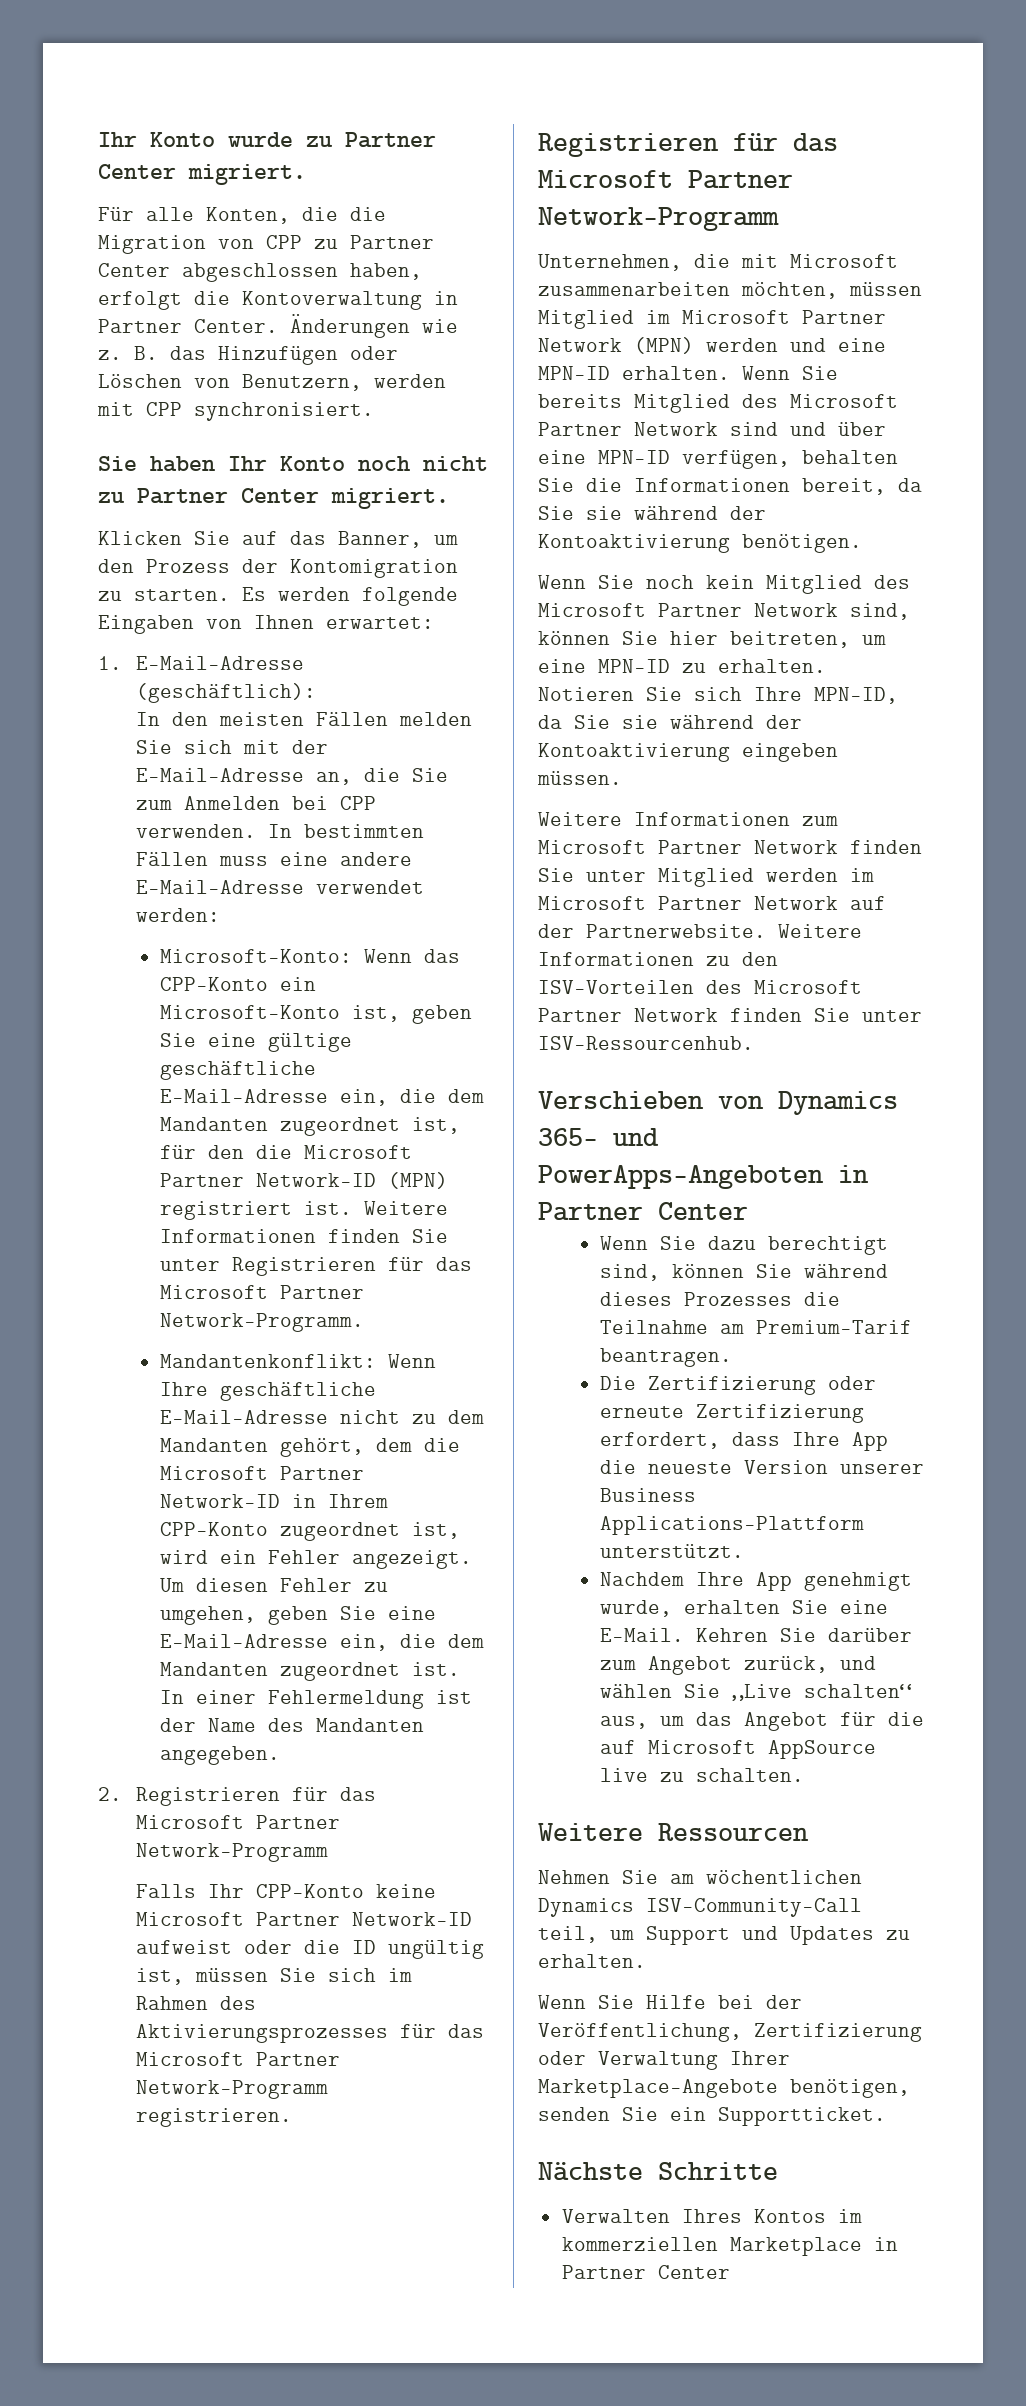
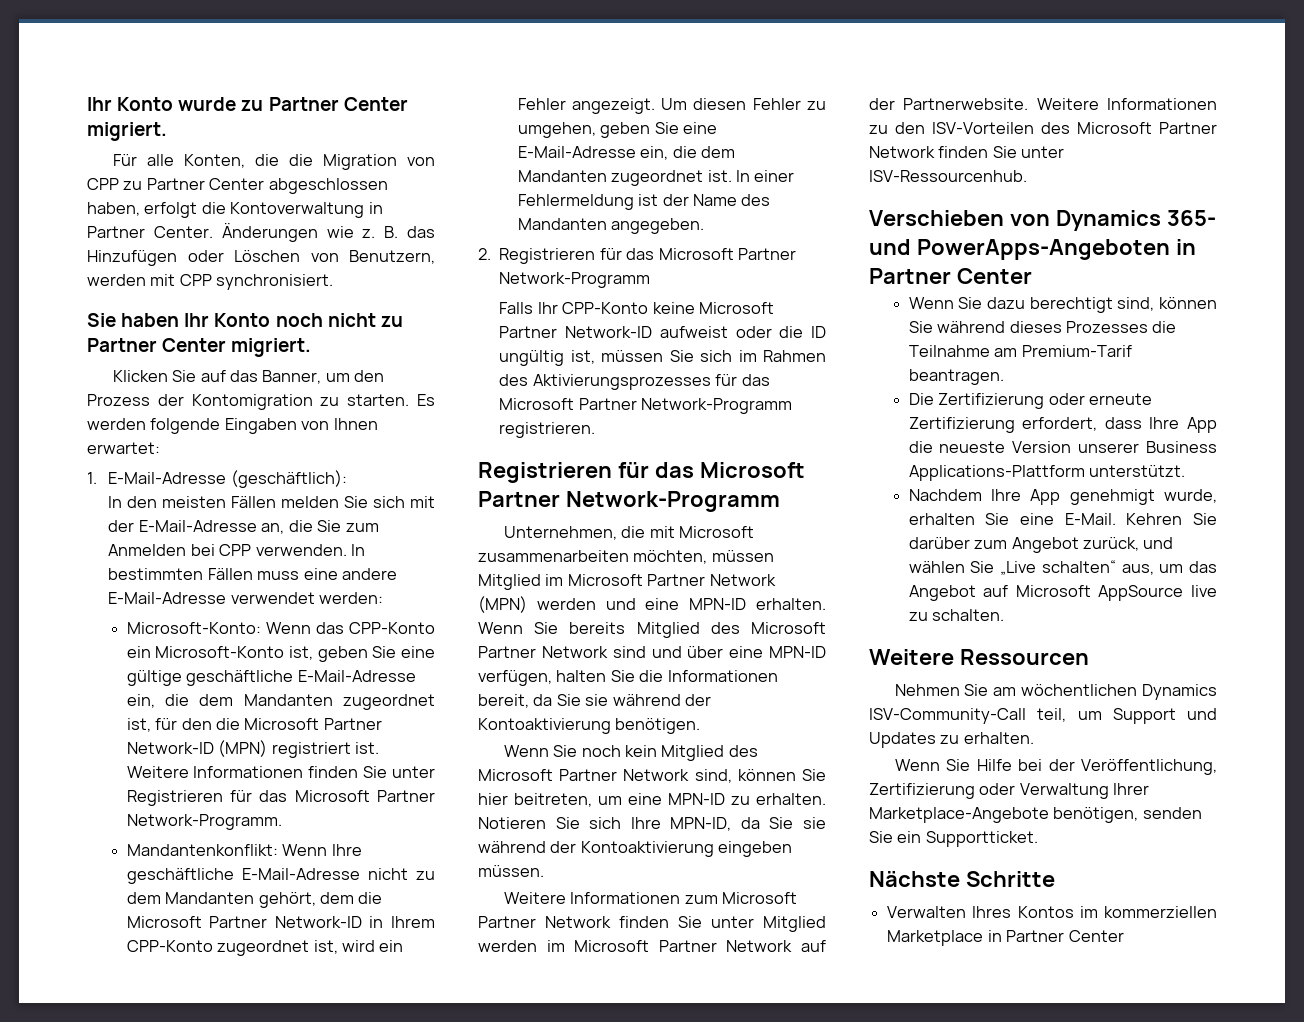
- Wenn Sie bereits Mitglied des Microsoft Partner Network sind und über eine MPN-ID verfügen, behalten Sie die Informationen bereit, da Sie sie während der Kontoaktivierung benötigen.
+ Wenn Sie bereits Mitglied des Microsoft Partner Network sind und über eine MPN-ID verfügen, halten Sie die Informationen bereit, da Sie sie während der Kontoaktivierung benötigen.
- Kehren Sie darüber zum Angebot zurück, und wählen Sie „Live schalten“ aus, um das Angebot für die auf Microsoft AppSource live zu schalten.
+ Kehren Sie darüber zum Angebot zurück, und wählen Sie „Live schalten“ aus, um das Angebot auf Microsoft AppSource live zu schalten.

